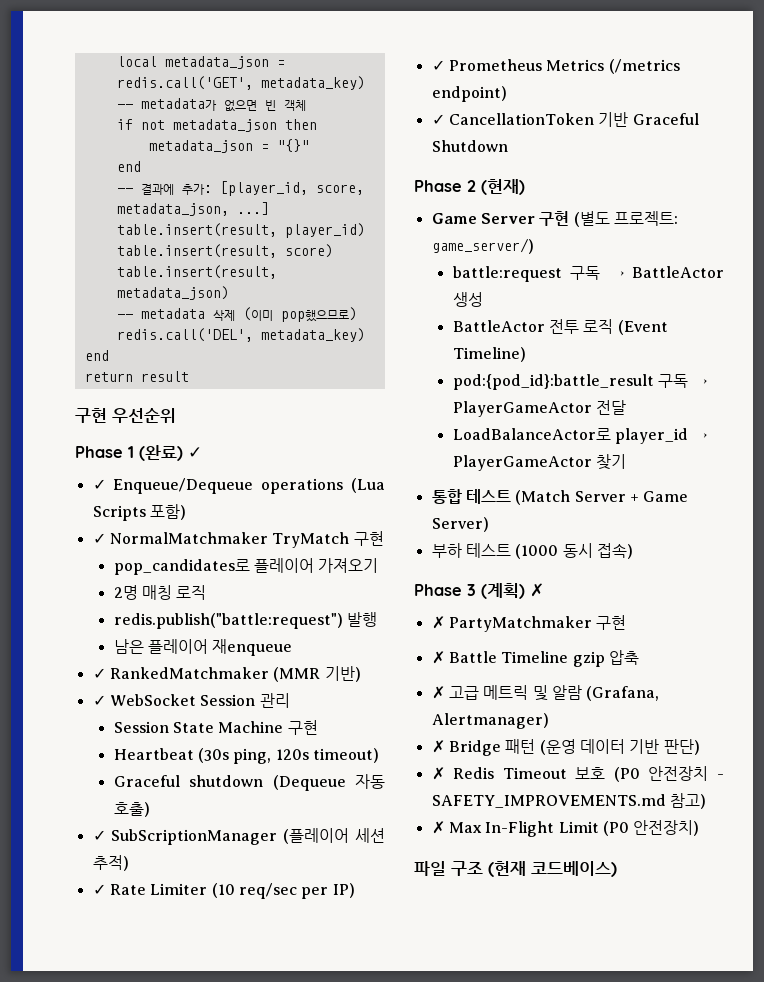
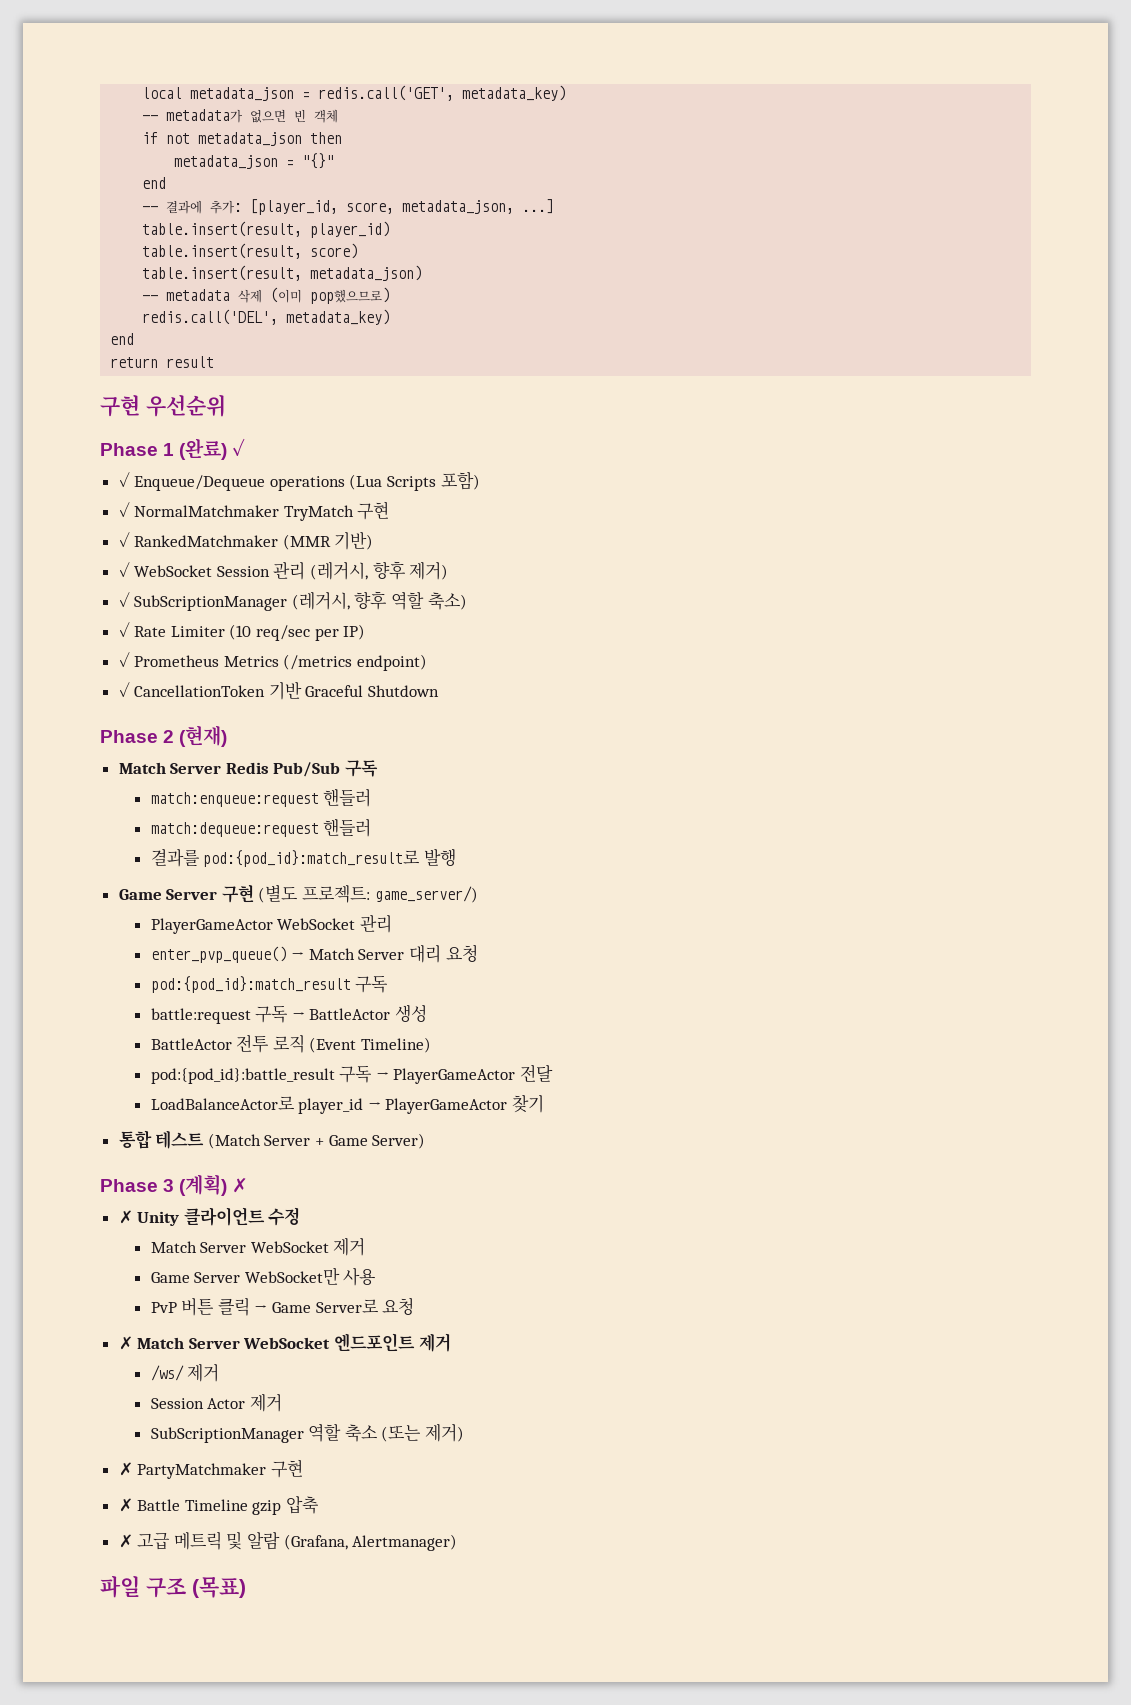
- pop_candidates로 플레이어 가져오기
- 2명 매칭 로직
- redis.publish("battle:request") 발행
- 남은 플레이어 재enqueue
- ✓ WebSocket Session 관리
- Session State Machine 구현
- Heartbeat (30s ping, 120s timeout)
- Graceful shutdown (Dequeue 자동 호출)
- ✓ SubScriptionManager (플레이어 세션 추적)
+ ✓ WebSocket Session 관리 (레거시, 향후 제거)
+ ✓ SubScriptionManager (레거시, 향후 역할 축소)
+ Match Server Redis Pub/Sub 구독
+ match:enqueue:request 핸들러
+ match:dequeue:request 핸들러
+ 결과를 pod:{pod_id}:match_result로 발행
+ PlayerGameActor WebSocket 관리
+ enter_pvp_queue() → Match Server 대리 요청
+ pod:{pod_id}:match_result 구독
- 부하 테스트 (1000 동시 접속)
+ ✗ Unity 클라이언트 수정
+ Match Server WebSocket 제거
+ Game Server WebSocket만 사용
+ PvP 버튼 클릭 → Game Server로 요청
+ ✗ Match Server WebSocket 엔드포인트 제거
+ /ws/ 제거
+ Session Actor 제거
+ SubScriptionManager 역할 축소 (또는 제거)
- ✗ Bridge 패턴 (운영 데이터 기반 판단)
- ✗ Redis Timeout 보호 (P0 안전장치 - SAFETY_IMPROVEMENTS.md 참고)
- ✗ Max In-Flight Limit (P0 안전장치)
- 파일 구조 (현재 코드베이스)
+ 파일 구조 (목표)

